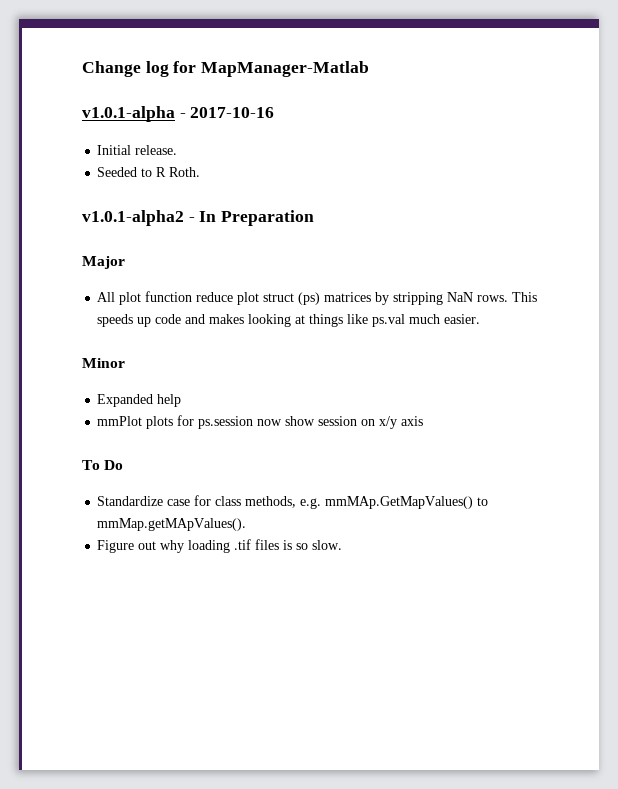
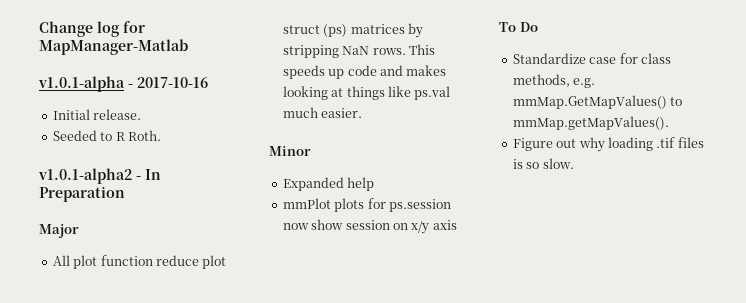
- Standardize case for class methods, e.g. mmMAp.GetMapValues() to mmMap.getMApValues().
+ Standardize case for class methods, e.g. mmMap.GetMapValues() to mmMap.getMapValues().

